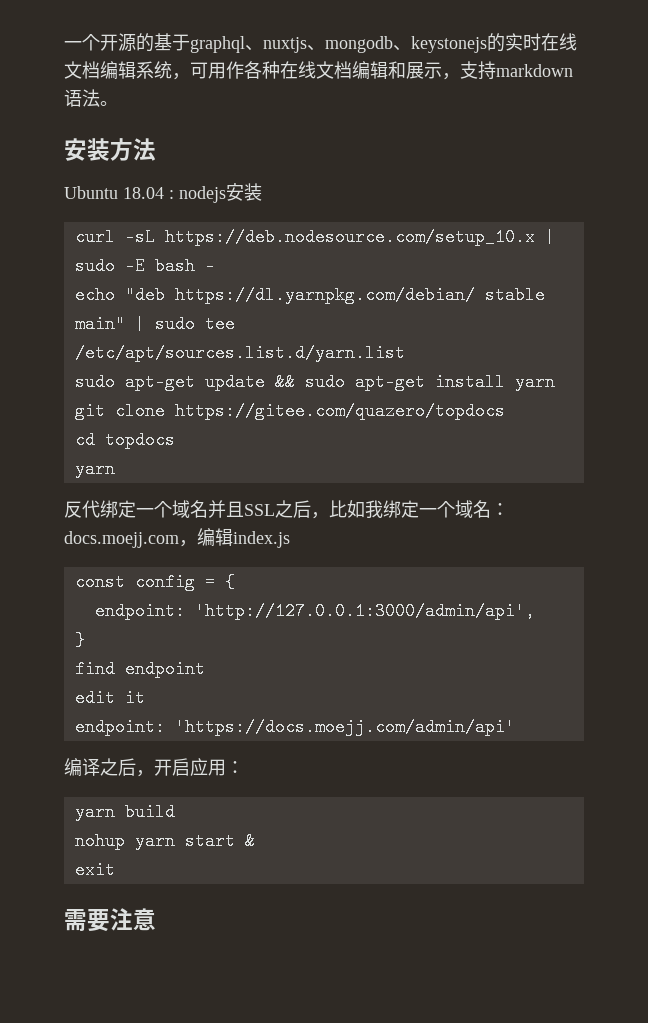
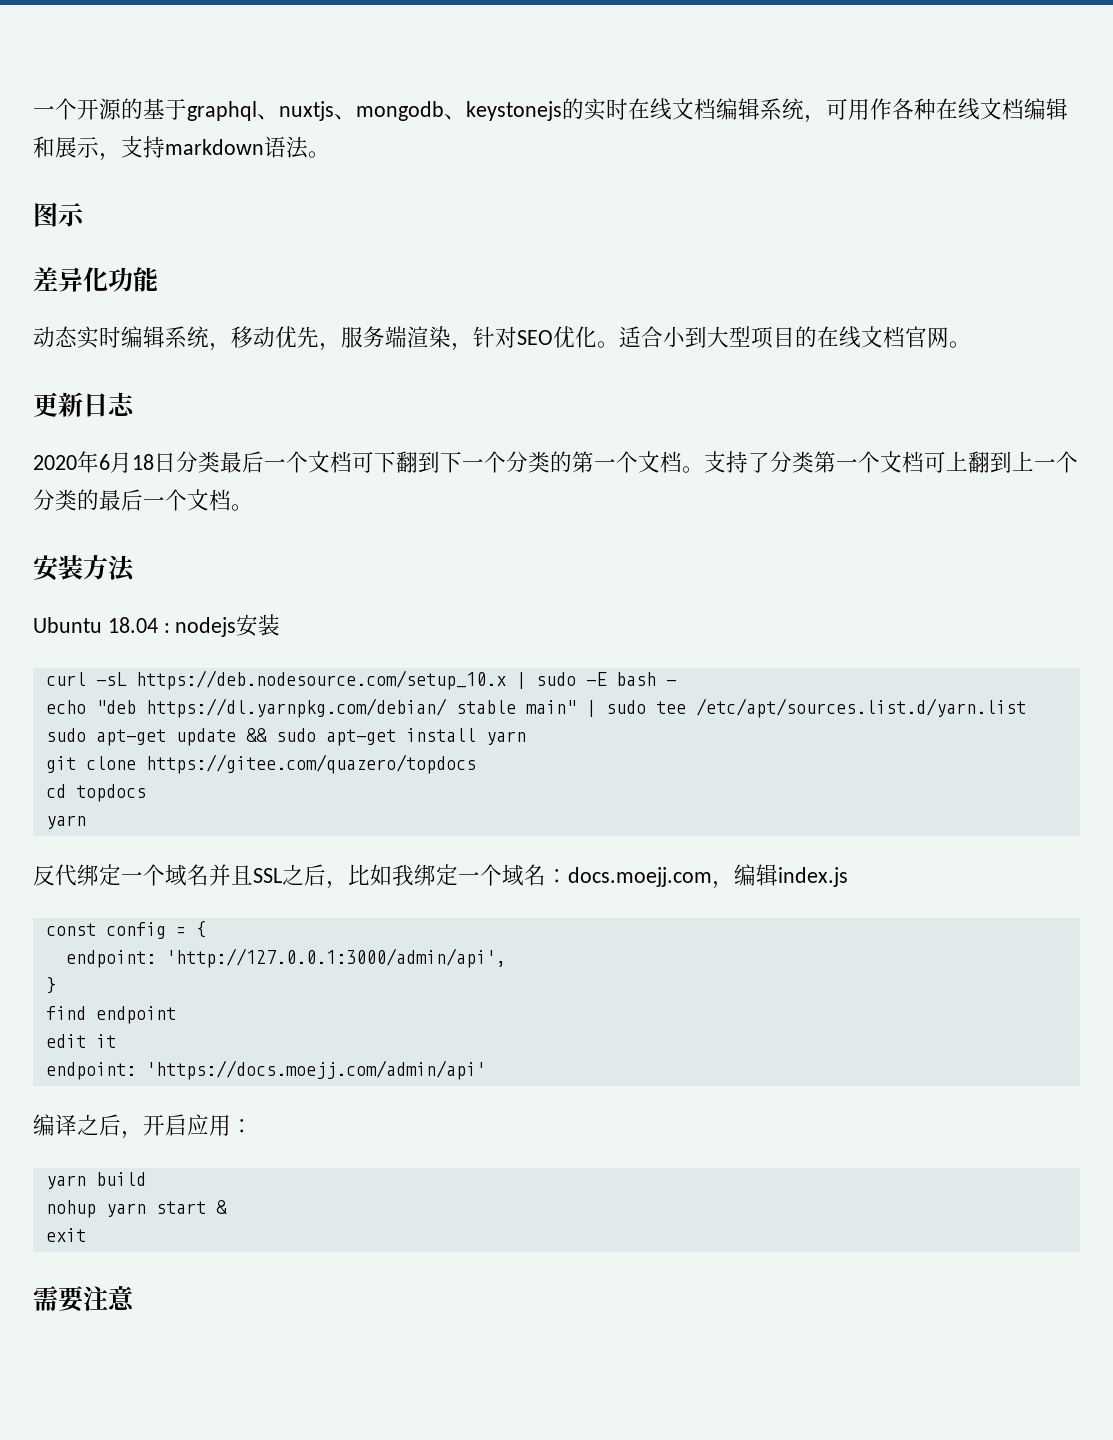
+ 图示
+ 差异化功能
+ 动态实时编辑系统，移动优先，服务端渲染，针对SEO优化。适合小到大型项目的在线文档官网。
+ 更新日志
+ 2020年6月18日分类最后一个文档可下翻到下一个分类的第一个文档。支持了分类第一个文档可上翻到上一个分类的最后一个文档。

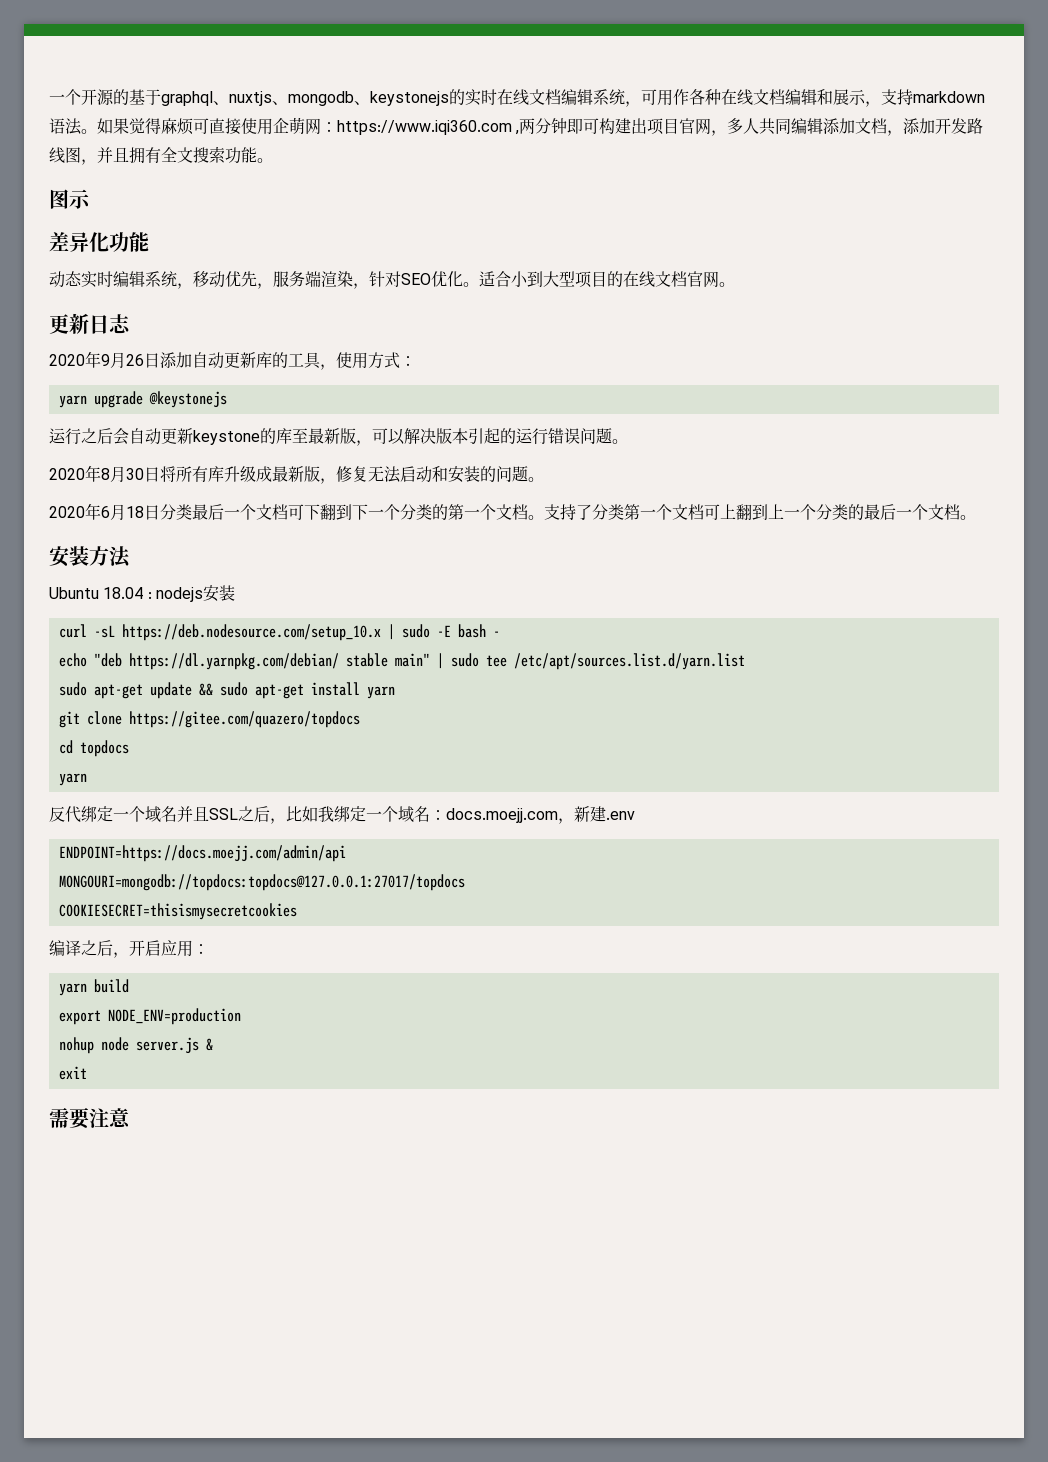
+ 如果觉得麻烦可直接使用企萌网：https://www.iqi360.com ,两分钟即可构建出项目官网，多人共同编辑添加文档，添加开发路线图，并且拥有全文搜索功能。
+ 2020年9月26日添加自动更新库的工具，使用方式：
+ yarn upgrade @keystonejs
+ 运行之后会自动更新keystone的库至最新版，可以解决版本引起的运行错误问题。
+ 2020年8月30日将所有库升级成最新版，修复无法启动和安装的问题。
- 反代绑定一个域名并且SSL之后，比如我绑定一个域名：docs.moejj.com，编辑index.js
- const config = {
- endpoint: 'http://127.0.0.1:3000/admin/api',
- }
- find endpoint
- edit it
- endpoint: 'https://docs.moejj.com/admin/api'
+ 反代绑定一个域名并且SSL之后，比如我绑定一个域名：docs.moejj.com，新建.env
+ ENDPOINT=https://docs.moejj.com/admin/api
+ MONGOURI=mongodb://topdocs:topdocs@127.0.0.1:27017/topdocs
+ COOKIESECRET=thisismysecretcookies
+ export NODE_ENV=production
- nohup yarn start &
+ nohup node server.js &

